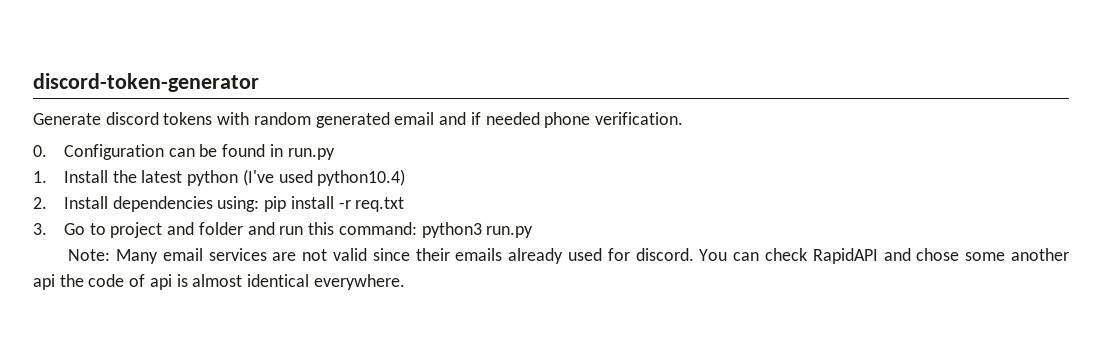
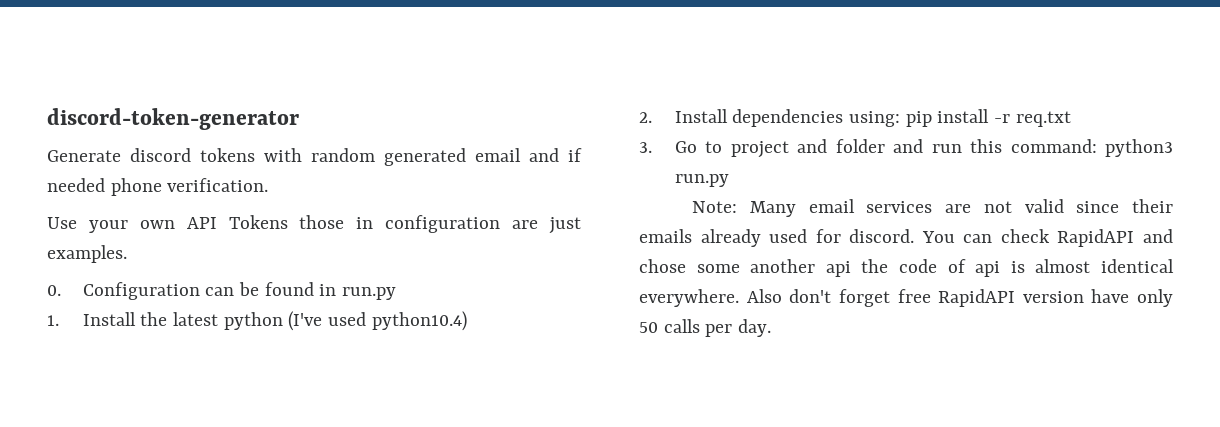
+ Use your own API Tokens those in configuration are just examples.
+ Also don't forget free RapidAPI version have only 50 calls per day.

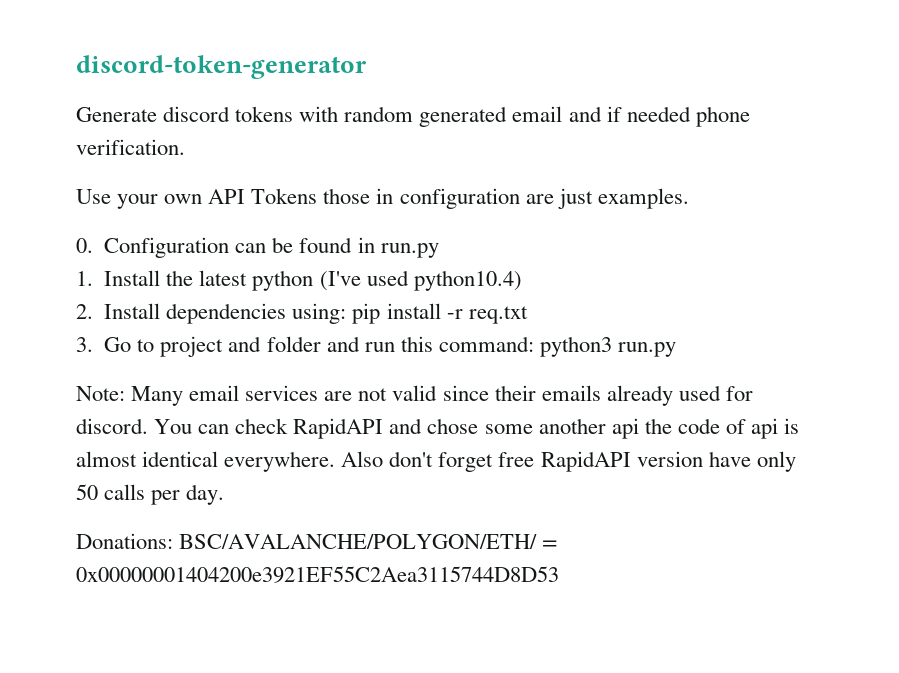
+ Donations: BSC/AVALANCHE/POLYGON/ETH/ = 0x00000001404200e3921EF55C2Aea3115744D8D53

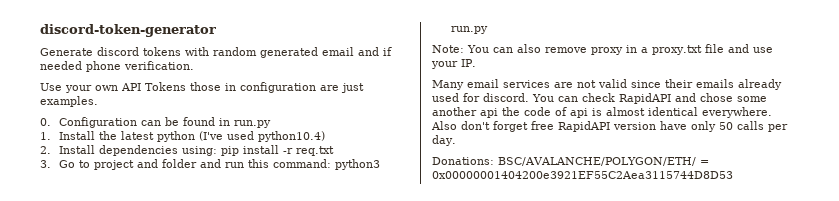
- Note: Many email services are not valid since their emails already used for discord.
+ Note: You can also remove proxy in a proxy.txt file and use your IP.
+ Many email services are not valid since their emails already used for discord.

